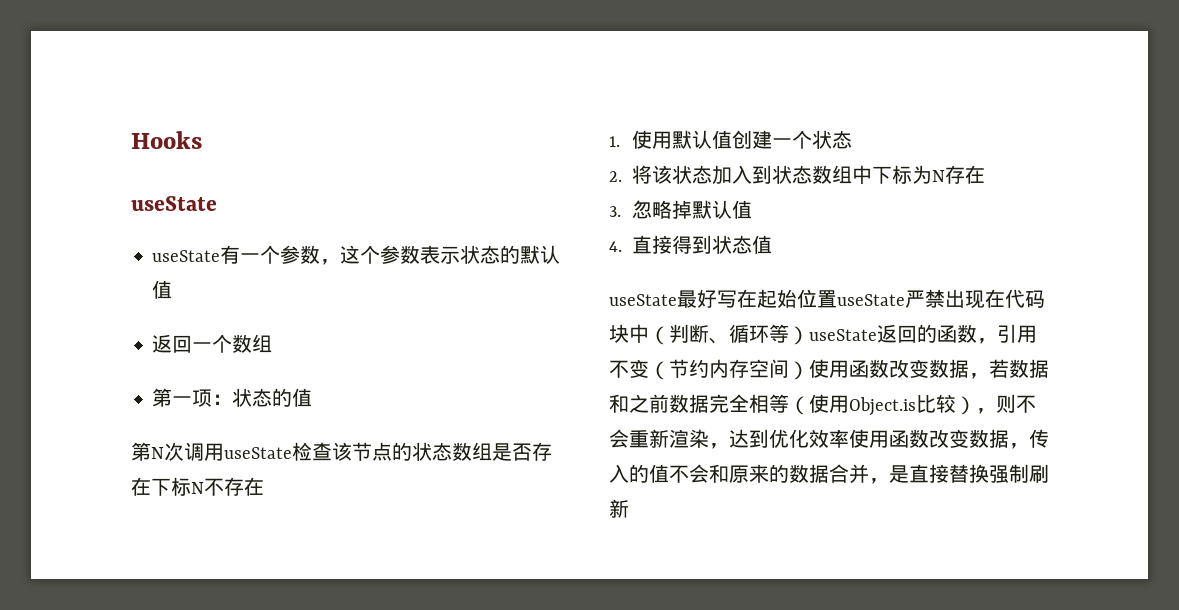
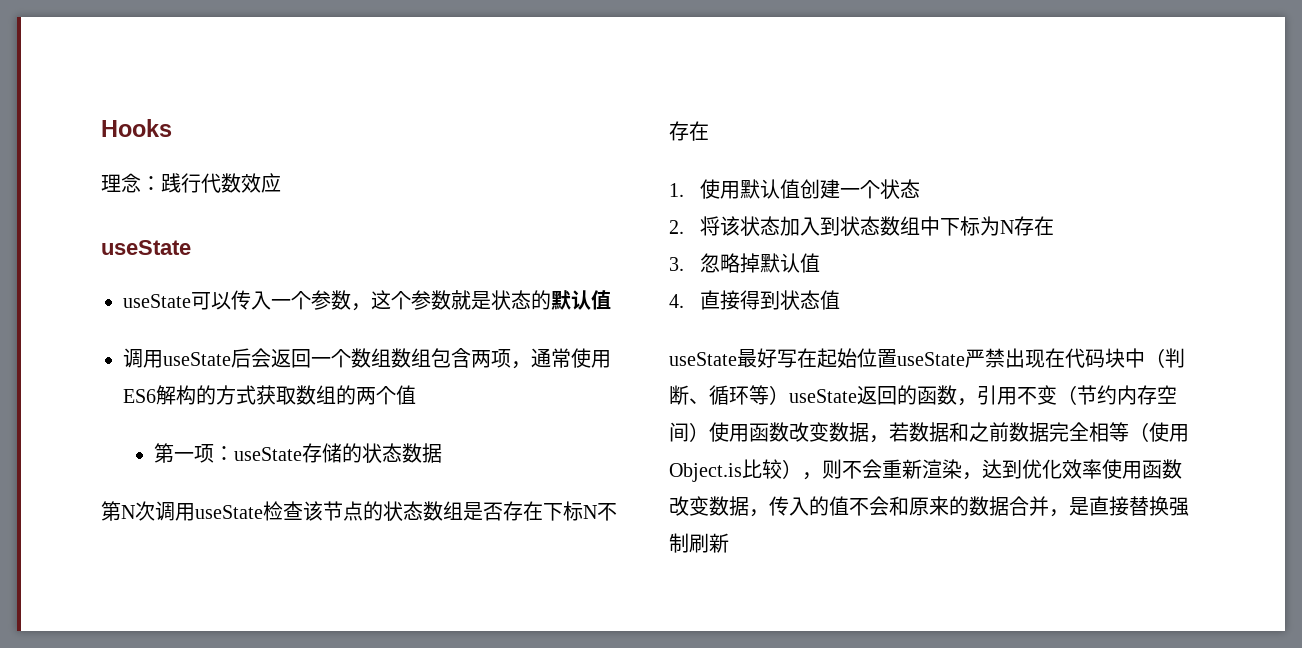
+ 理念：践行代数效应
- useState有一个参数，这个参数表示状态的默认值
+ useState可以传入一个参数，这个参数就是状态的默认值
- 返回一个数组
- 第一项：状态的值
+ 调用useState后会返回一个数组数组包含两项，通常使用ES6解构的方式获取数组的两个值
+ 第一项：useState存储的状态数据

